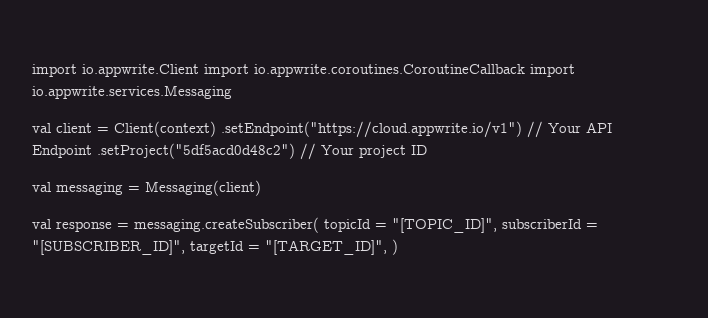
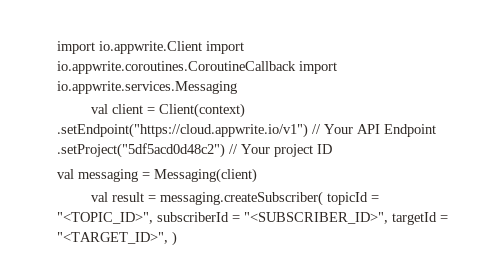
- val response = messaging.createSubscriber( topicId = "[TOPIC_ID]", subscriberId = "[SUBSCRIBER_ID]", targetId = "[TARGET_ID]", )
+ val result = messaging.createSubscriber( topicId = "<TOPIC_ID>", subscriberId = "<SUBSCRIBER_ID>", targetId = "<TARGET_ID>", )

